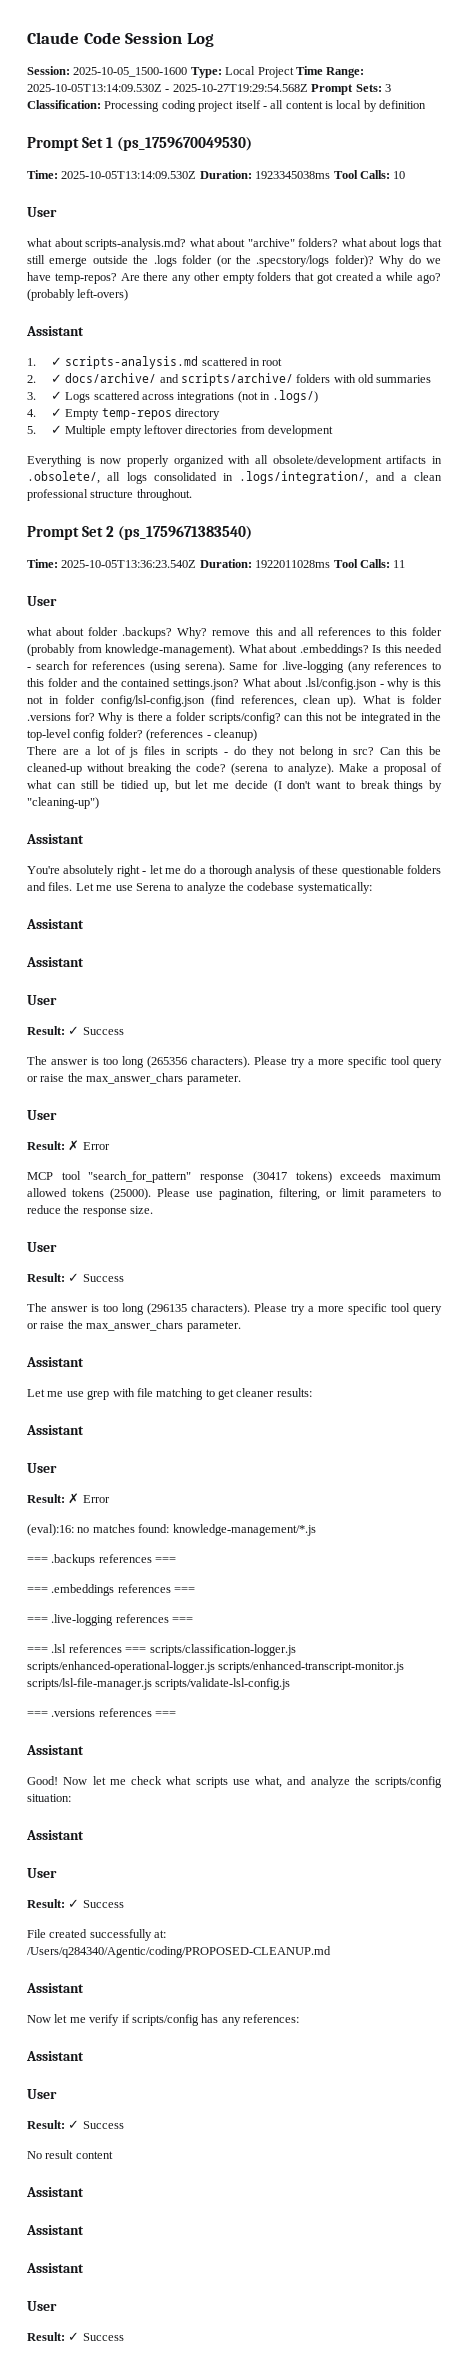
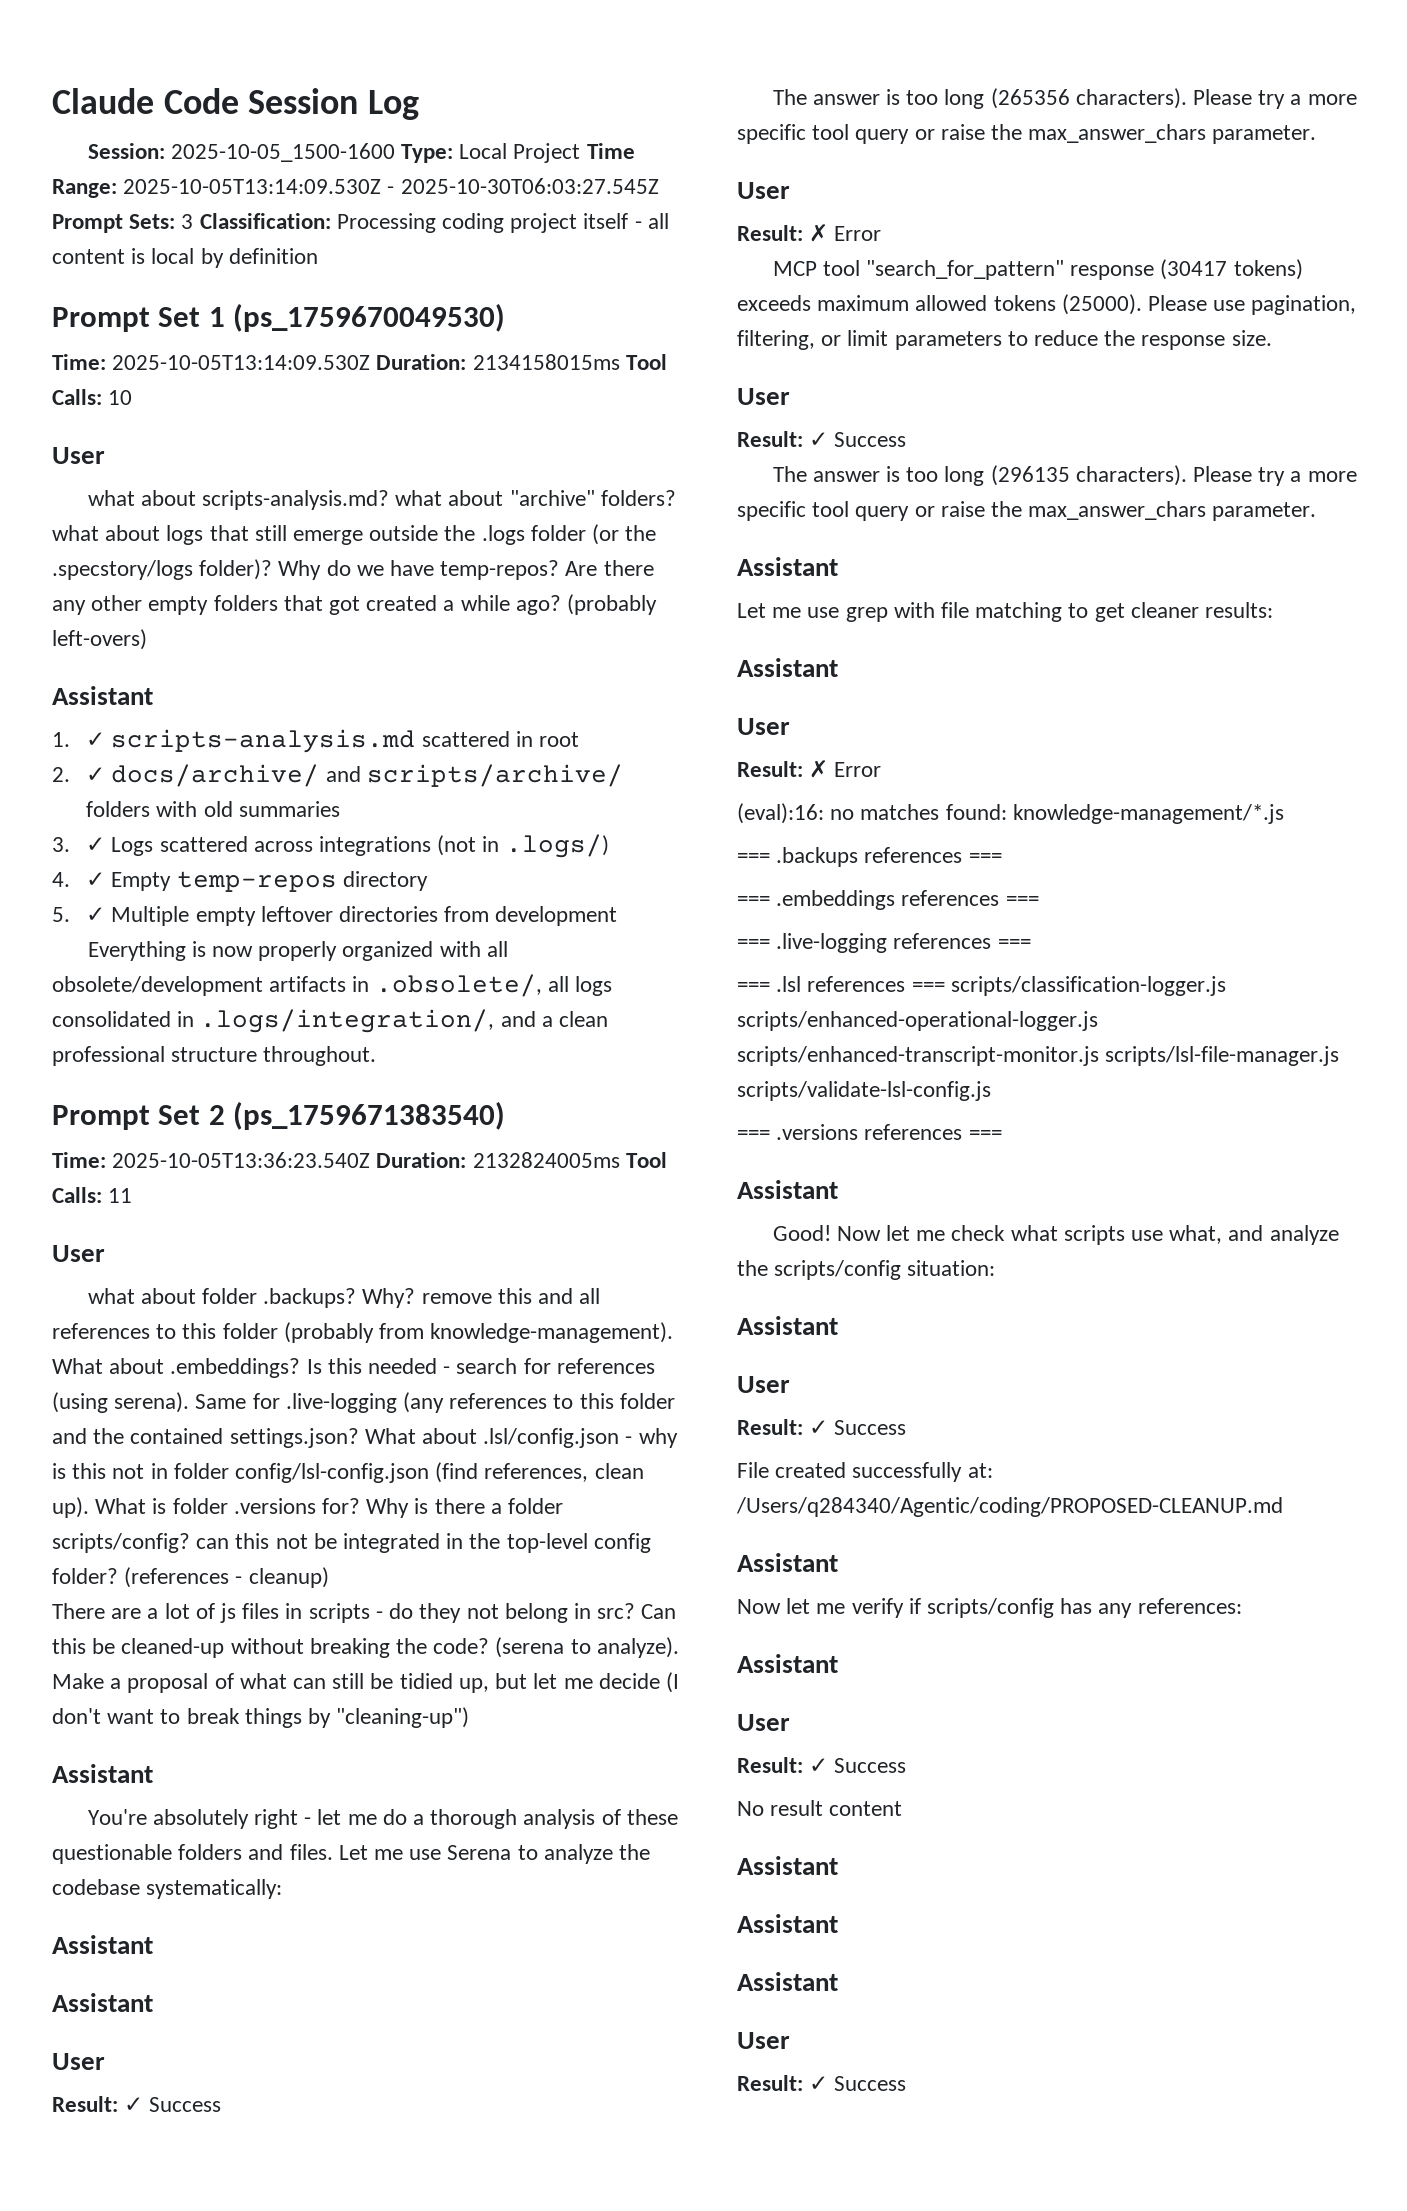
- Session: 2025-10-05_1500-1600 Type: Local Project Time Range: 2025-10-05T13:14:09.530Z - 2025-10-27T19:29:54.568Z Prompt Sets: 3 Classification: Processing coding project itself - all content is local by definition
+ Session: 2025-10-05_1500-1600 Type: Local Project Time Range: 2025-10-05T13:14:09.530Z - 2025-10-30T06:03:27.545Z Prompt Sets: 3 Classification: Processing coding project itself - all content is local by definition
- Time: 2025-10-05T13:14:09.530Z Duration: 1923345038ms Tool Calls: 10
+ Time: 2025-10-05T13:14:09.530Z Duration: 2134158015ms Tool Calls: 10
- Time: 2025-10-05T13:36:23.540Z Duration: 1922011028ms Tool Calls: 11
+ Time: 2025-10-05T13:36:23.540Z Duration: 2132824005ms Tool Calls: 11

